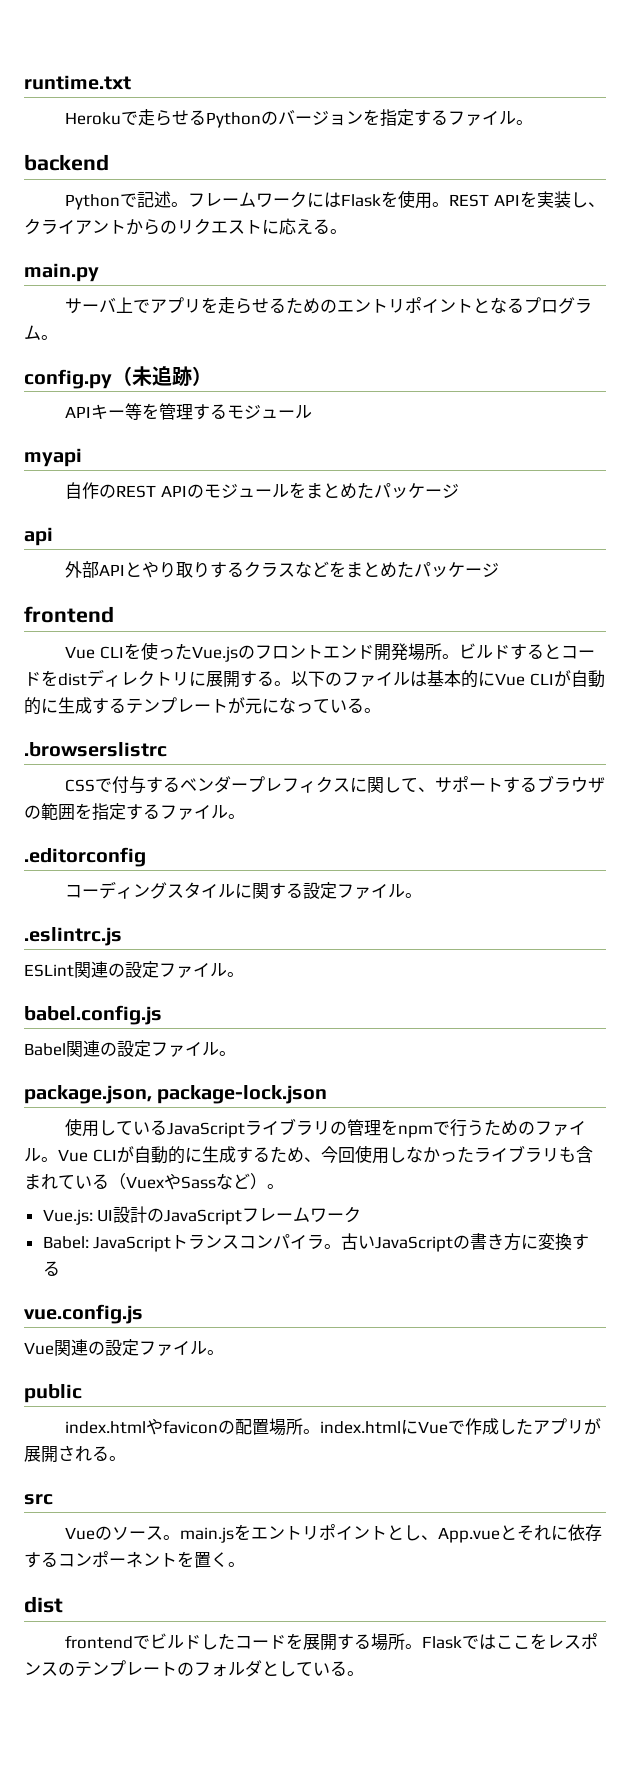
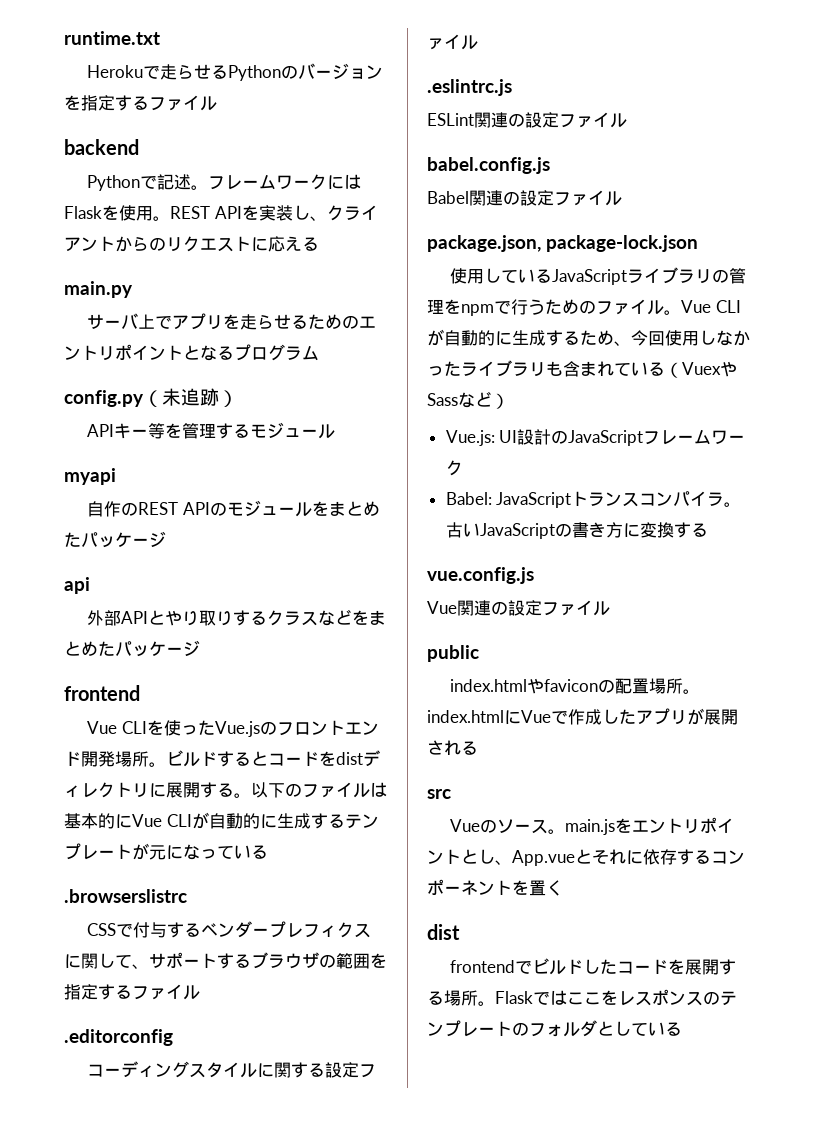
- Herokuで走らせるPythonのバージョンを指定するファイル。
+ Herokuで走らせるPythonのバージョンを指定するファイル
- REST APIを実装し、クライアントからのリクエストに応える。
+ REST APIを実装し、クライアントからのリクエストに応える
- サーバ上でアプリを走らせるためのエントリポイントとなるプログラム。
+ サーバ上でアプリを走らせるためのエントリポイントとなるプログラム
- 以下のファイルは基本的にVue CLIが自動的に生成するテンプレートが元になっている。
+ 以下のファイルは基本的にVue CLIが自動的に生成するテンプレートが元になっている
- CSSで付与するベンダープレフィクスに関して、サポートするブラウザの範囲を指定するファイル。
+ CSSで付与するベンダープレフィクスに関して、サポートするブラウザの範囲を指定するファイル
- コーディングスタイルに関する設定ファイル。
+ コーディングスタイルに関する設定ファイル
- ESLint関連の設定ファイル。
+ ESLint関連の設定ファイル
- Babel関連の設定ファイル。
+ Babel関連の設定ファイル
- Vue CLIが自動的に生成するため、今回使用しなかったライブラリも含まれている（VuexやSassなど）。
+ Vue CLIが自動的に生成するため、今回使用しなかったライブラリも含まれている（VuexやSassなど）
- Vue関連の設定ファイル。
+ Vue関連の設定ファイル
- index.htmlやfaviconの配置場所。index.htmlにVueで作成したアプリが展開される。
+ index.htmlやfaviconの配置場所。index.htmlにVueで作成したアプリが展開される
- Vueのソース。main.jsをエントリポイントとし、App.vueとそれに依存するコンポーネントを置く。
+ Vueのソース。main.jsをエントリポイントとし、App.vueとそれに依存するコンポーネントを置く
- Flaskではここをレスポンスのテンプレートのフォルダとしている。
+ Flaskではここをレスポンスのテンプレートのフォルダとしている

